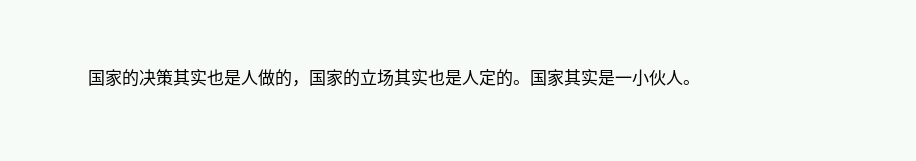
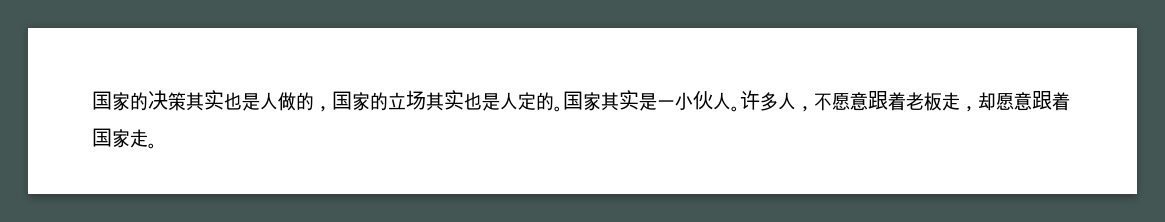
+ 许多人，不愿意跟着老板走，却愿意跟着国家走。

